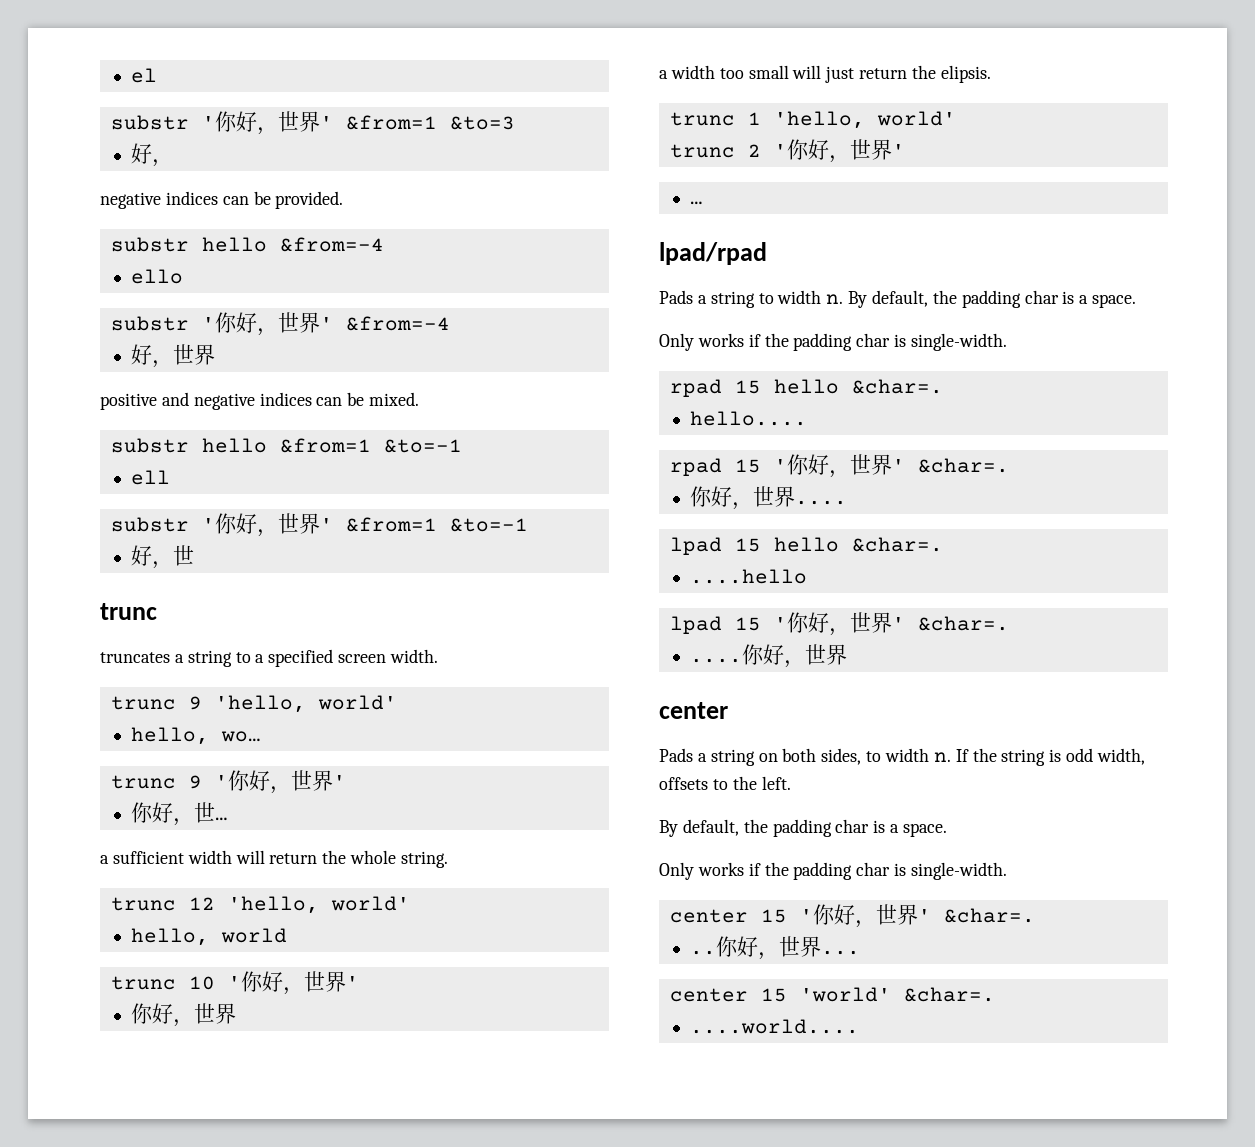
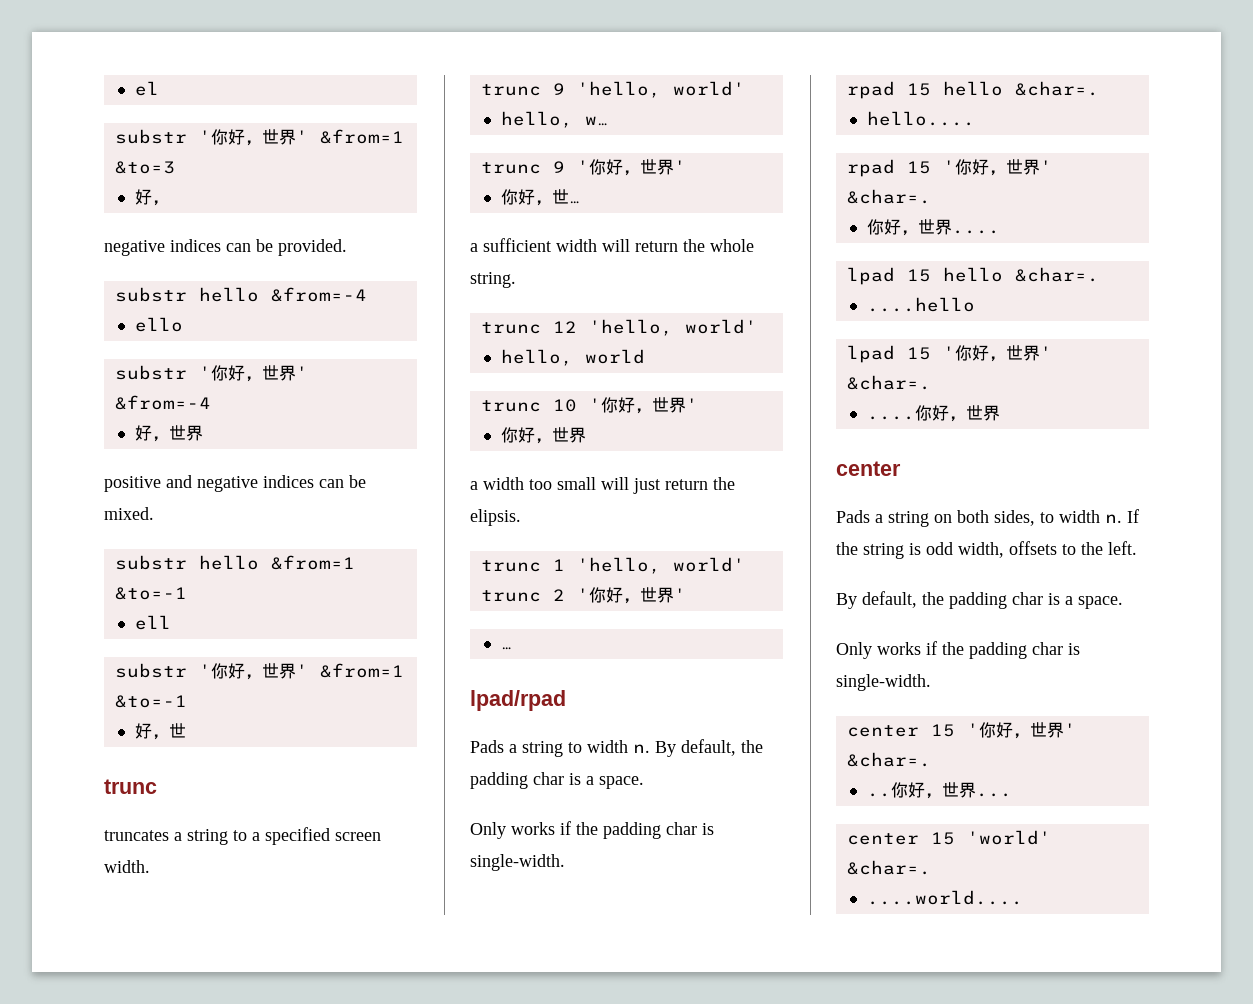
- hello, wo…
+ hello, w…

